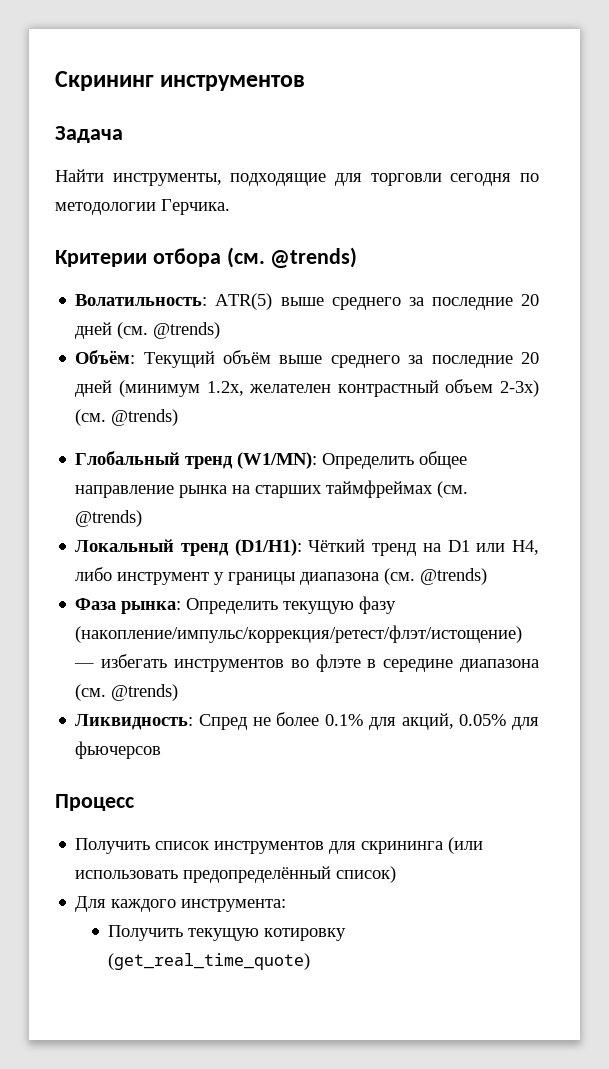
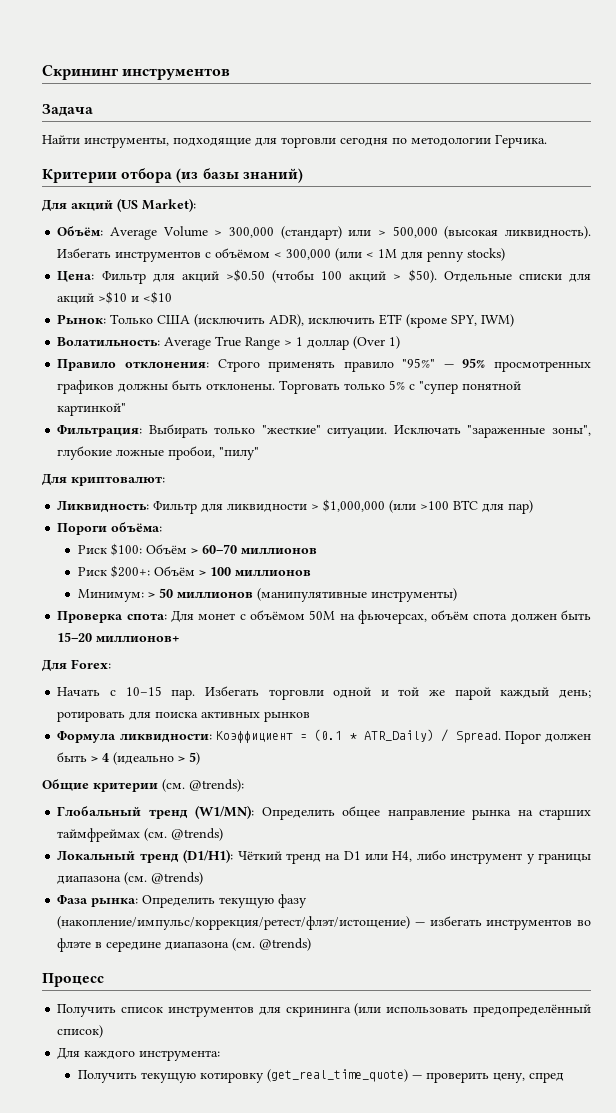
- Критерии отбора (см. @trends)
- Волатильность: ATR(5) выше среднего за последние 20 дней (см. @trends)
- Объём: Текущий объём выше среднего за последние 20 дней (минимум 1.2x, желателен контрастный объем 2-3x) (см. @trends)
+ Критерии отбора (из базы знаний)
+ Для акций (US Market):
+ Объём: Average Volume > 300,000 (стандарт) или > 500,000 (высокая ликвидность). Избегать инструментов с объёмом < 300,000 (или < 1M для penny stocks)
+ Цена: Фильтр для акций >$0.50 (чтобы 100 акций > $50). Отдельные списки для акций >$10 и <$10
+ Рынок: Только США (исключить ADR), исключить ETF (кроме SPY, IWM)
+ Волатильность: Average True Range > 1 доллар (Over 1)
+ Правило отклонения: Строго применять правило "95%" — 95% просмотренных графиков должны быть отклонены. Торговать только 5% с "супер понятной картинкой"
+ Фильтрация: Выбирать только "жесткие" ситуации. Исключать "зараженные зоны", глубокие ложные пробои, "пилу"
+ Для криптовалют:
+ Ликвидность: Фильтр для ликвидности > $1,000,000 (или >100 BTC для пар)
+ Пороги объёма:
+ Риск $100: Объём > 60–70 миллионов
+ Риск $200+: Объём > 100 миллионов
+ Минимум: > 50 миллионов (манипулятивные инструменты)
+ Проверка спота: Для монет с объёмом 50M на фьючерсах, объём спота должен быть 15–20 миллионов+
+ Для Forex:
+ Начать с 10–15 пар. Избегать торговли одной и той же парой каждый день; ротировать для поиска активных рынков
+ Формула ликвидности: Коэффициент = (0.1 * ATR_Daily) / Spread. Порог должен быть > 4 (идеально > 5)
+ Общие критерии (см. @trends):
- Ликвидность: Спред не более 0.1% для акций, 0.05% для фьючерсов
- Получить текущую котировку (get_real_time_quote)
+ Получить текущую котировку (get_real_time_quote) — проверить цену, спред

